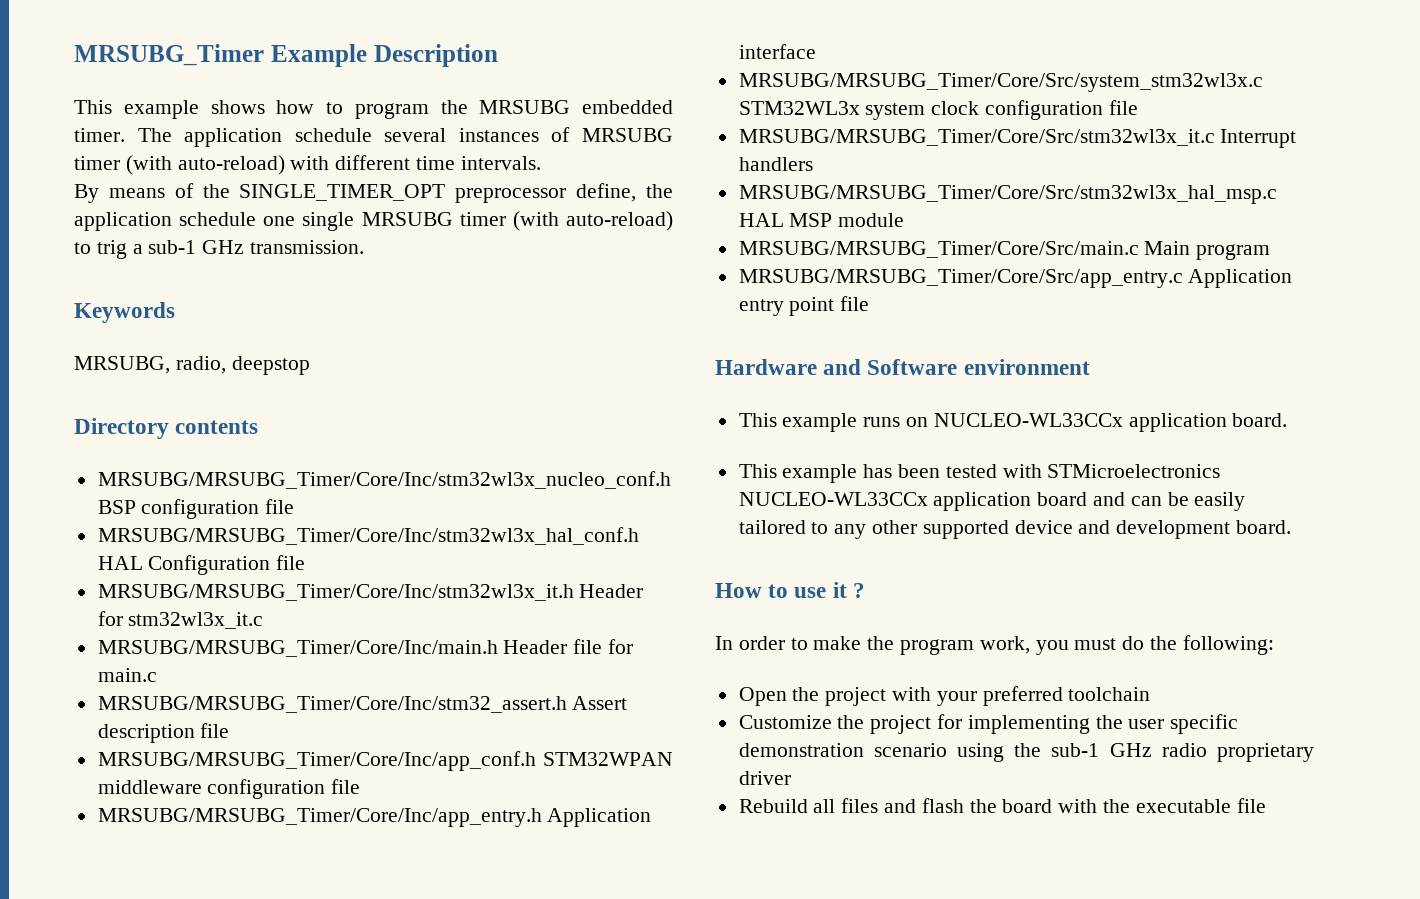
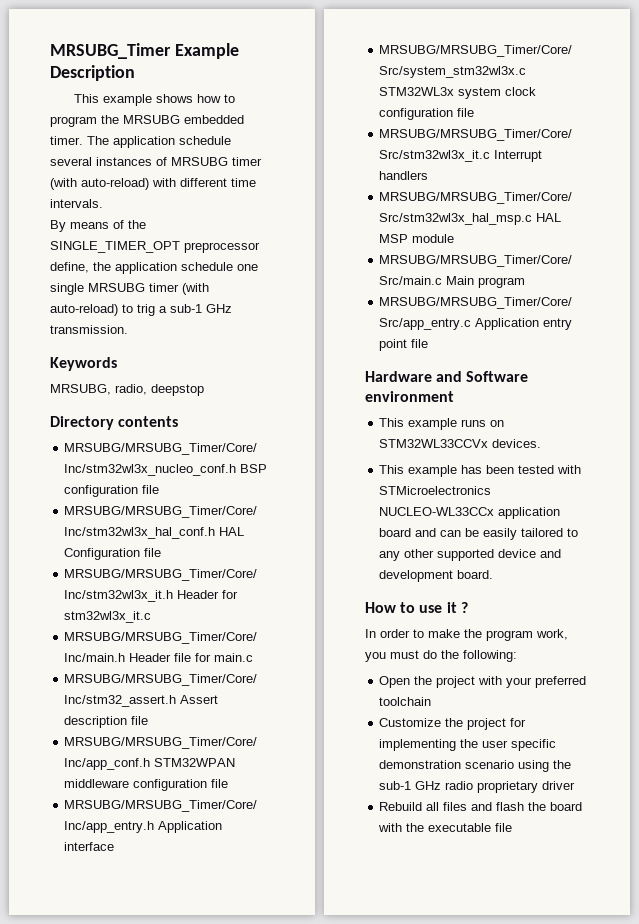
- This example runs on NUCLEO-WL33CCx application board.
+ This example runs on STM32WL33CCVx devices.

